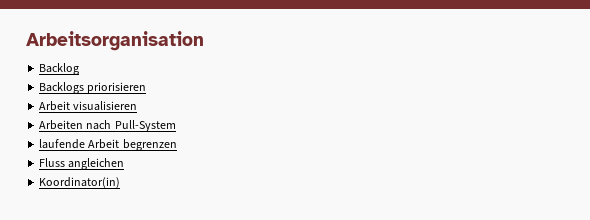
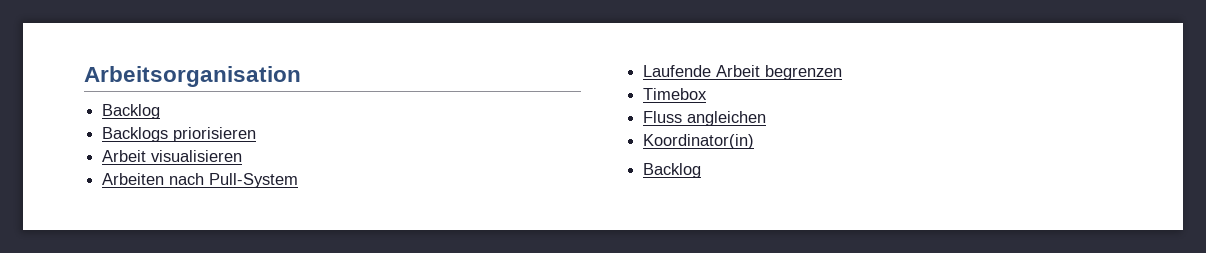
- laufende Arbeit begrenzen
+ Laufende Arbeit begrenzen
+ Timebox
  Koordinator(in)
+ Backlog

